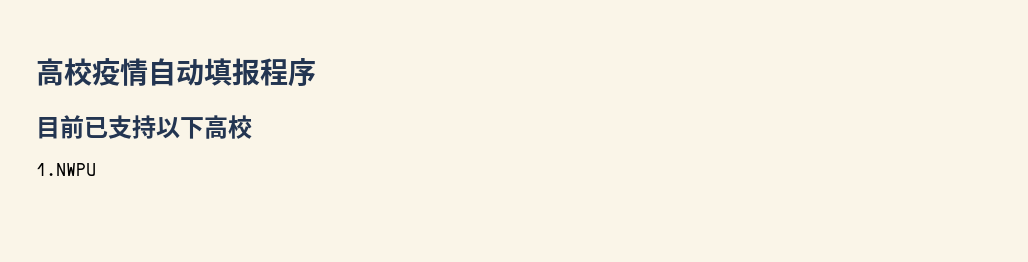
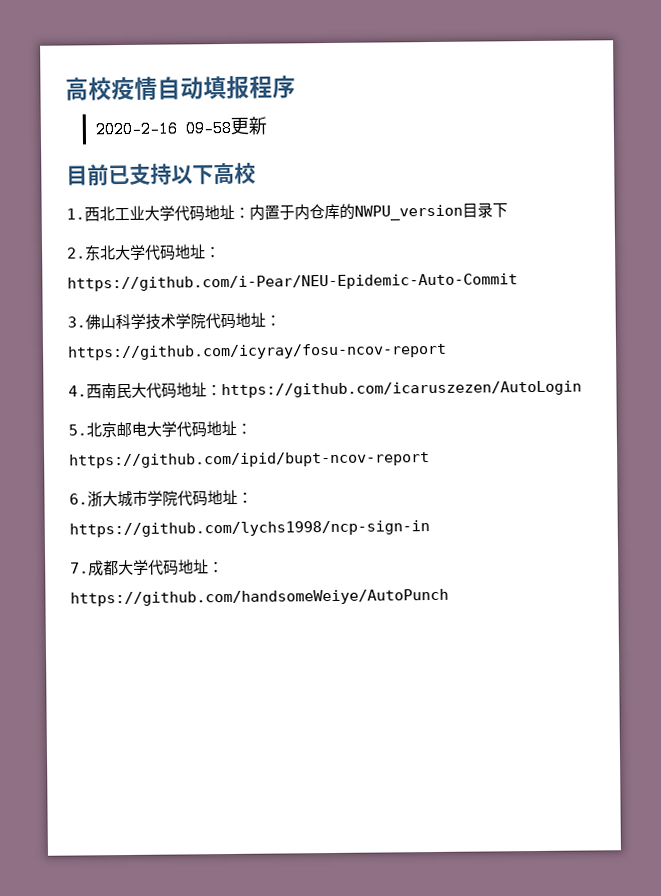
+ 2020-2-16 09-58更新
- 1.NWPU
+ 1.西北工业大学代码地址：内置于内仓库的NWPU_version目录下
+ 2.东北大学代码地址：https://github.com/i-Pear/NEU-Epidemic-Auto-Commit
+ 3.佛山科学技术学院代码地址：https://github.com/icyray/fosu-ncov-report
+ 4.西南民大代码地址：https://github.com/icaruszezen/AutoLogin
+ 5.北京邮电大学代码地址：https://github.com/ipid/bupt-ncov-report
+ 6.浙大城市学院代码地址：https://github.com/lychs1998/ncp-sign-in
+ 7.成都大学代码地址：https://github.com/handsomeWeiye/AutoPunch

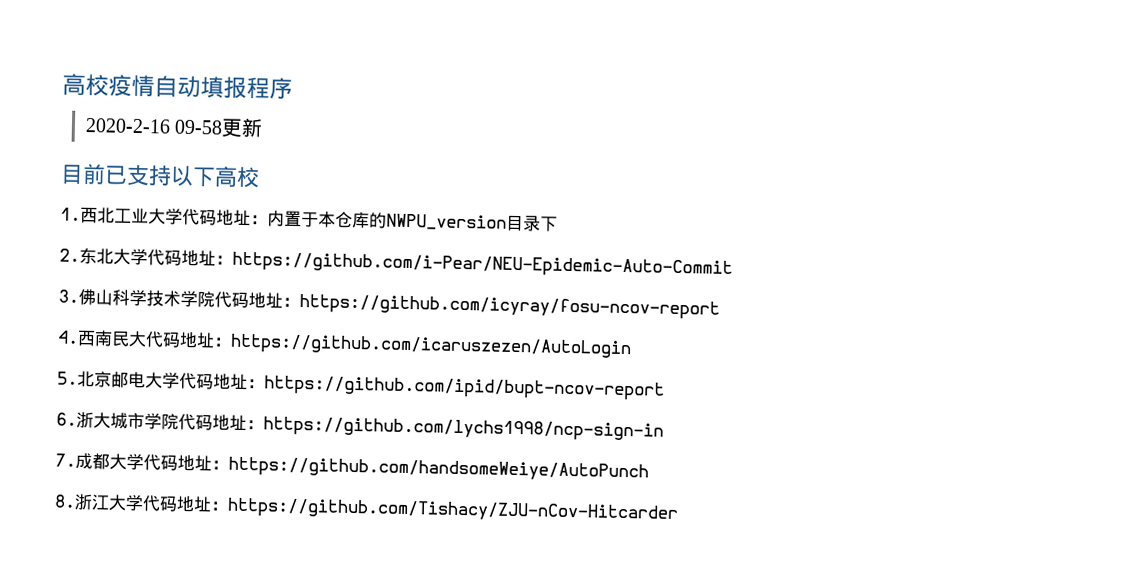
- 1.西北工业大学代码地址：内置于内仓库的NWPU_version目录下
+ 1.西北工业大学代码地址：内置于本仓库的NWPU_version目录下
+ 8.浙江大学代码地址：https://github.com/Tishacy/ZJU-nCov-Hitcarder

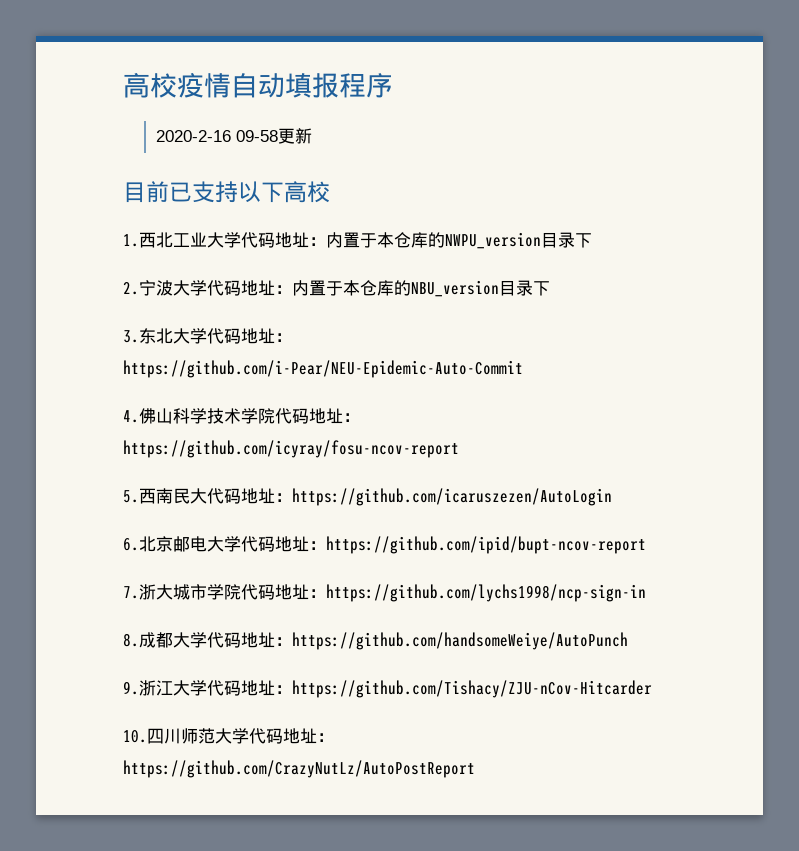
- 2.东北大学代码地址：https://github.com/i-Pear/NEU-Epidemic-Auto-Commit
+ 2.宁波大学代码地址：内置于本仓库的NBU_version目录下
+ 3.东北大学代码地址：https://github.com/i-Pear/NEU-Epidemic-Auto-Commit
- 3.佛山科学技术学院代码地址：https://github.com/icyray/fosu-ncov-report
+ 4.佛山科学技术学院代码地址：https://github.com/icyray/fosu-ncov-report
- 4.西南民大代码地址：https://github.com/icaruszezen/AutoLogin
+ 5.西南民大代码地址：https://github.com/icaruszezen/AutoLogin
- 5.北京邮电大学代码地址：https://github.com/ipid/bupt-ncov-report
+ 6.北京邮电大学代码地址：https://github.com/ipid/bupt-ncov-report
- 6.浙大城市学院代码地址：https://github.com/lychs1998/ncp-sign-in
+ 7.浙大城市学院代码地址：https://github.com/lychs1998/ncp-sign-in
- 7.成都大学代码地址：https://github.com/handsomeWeiye/AutoPunch
+ 8.成都大学代码地址：https://github.com/handsomeWeiye/AutoPunch
- 8.浙江大学代码地址：https://github.com/Tishacy/ZJU-nCov-Hitcarder
+ 9.浙江大学代码地址：https://github.com/Tishacy/ZJU-nCov-Hitcarder
+ 10.四川师范大学代码地址：https://github.com/CrazyNutLz/AutoPostReport

